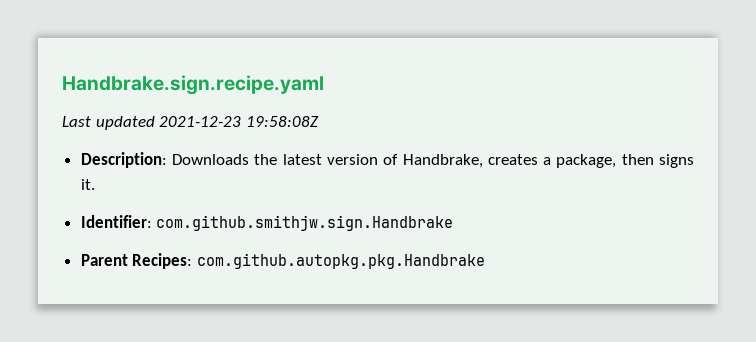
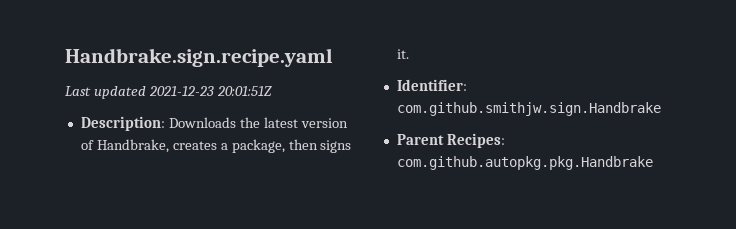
- Last updated 2021-12-23 19:58:08Z
+ Last updated 2021-12-23 20:01:51Z

